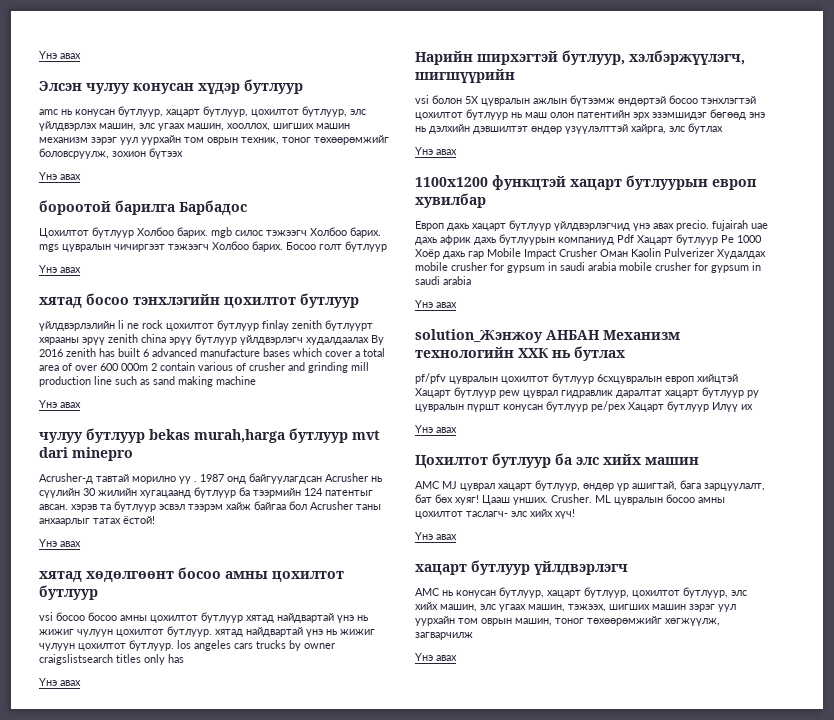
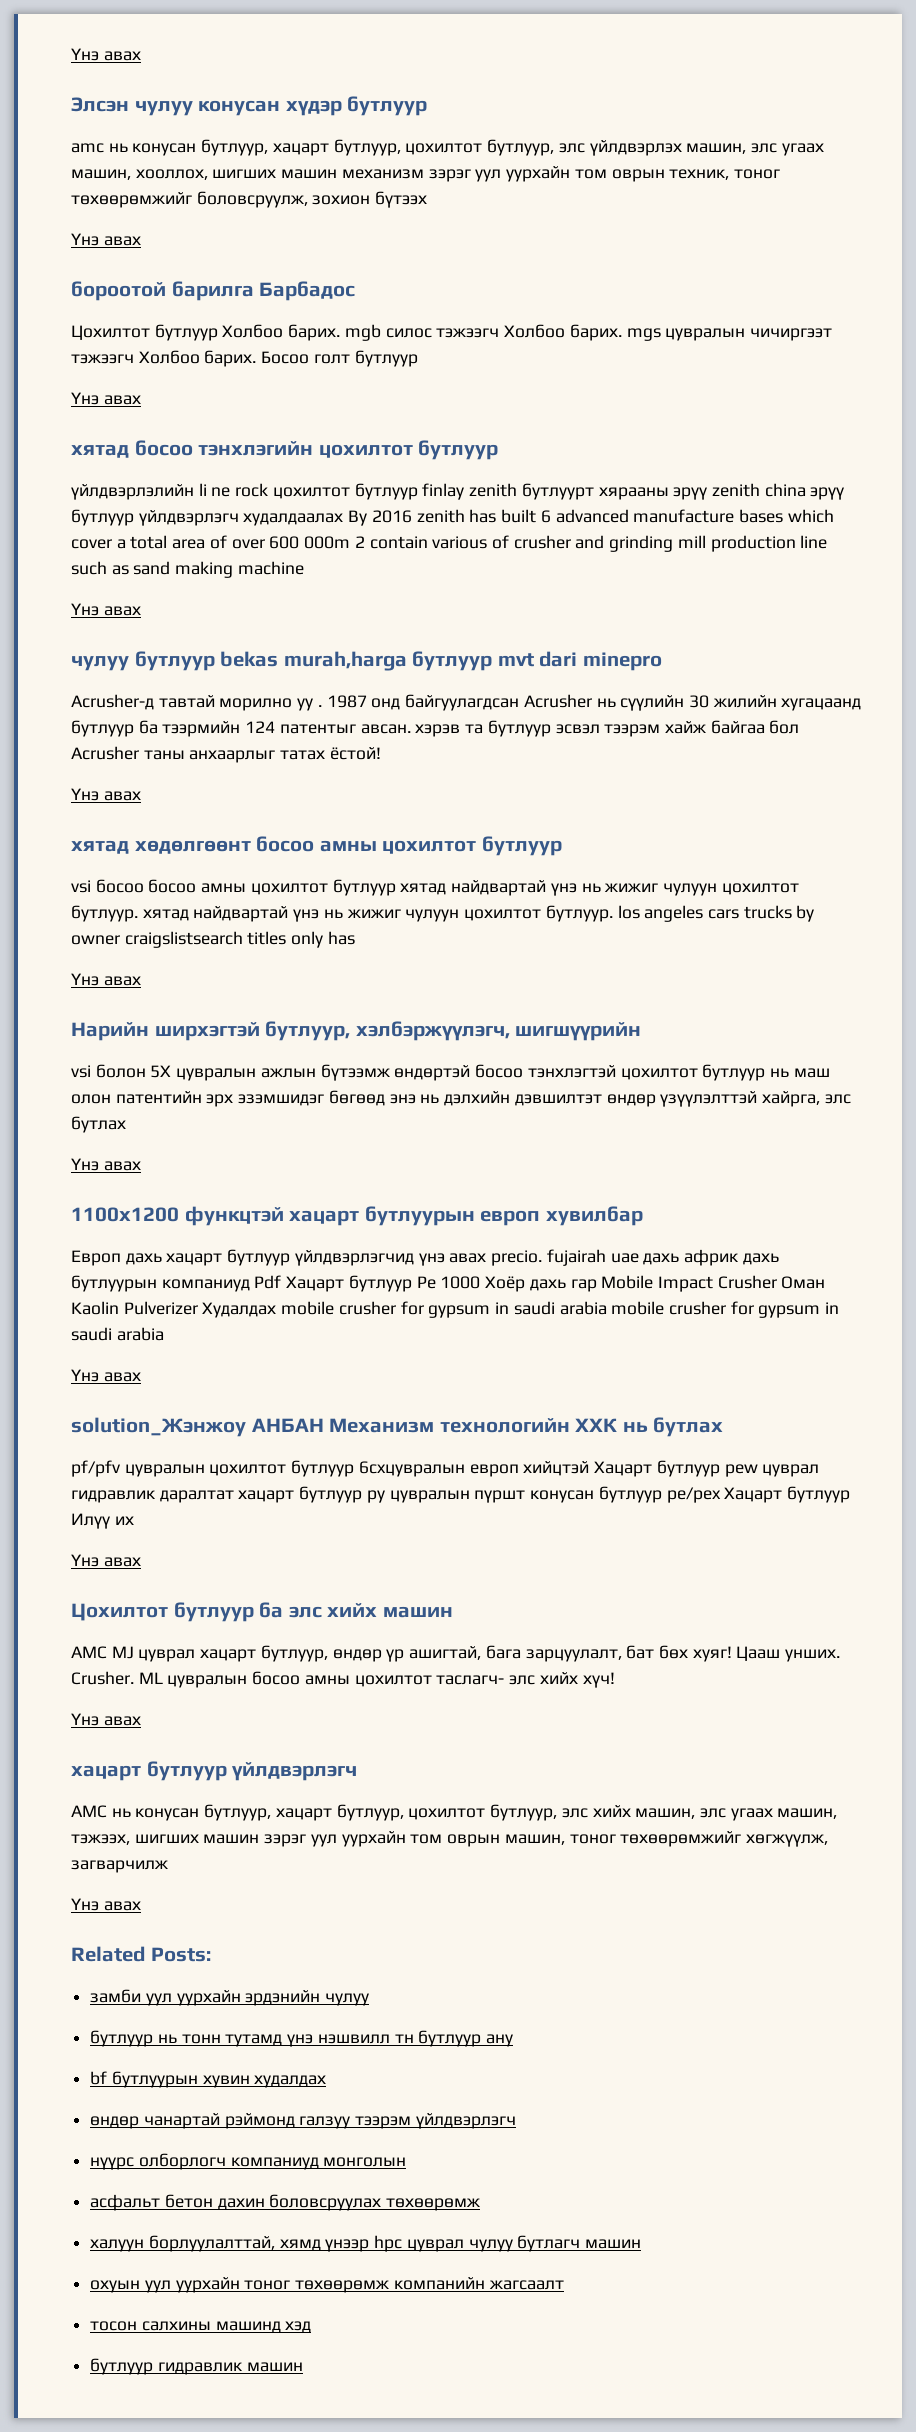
+ Related Posts:
+ замби уул уурхайн эрдэнийн чулуу
+ бутлуур нь тонн тутамд үнэ нэшвилл тн бутлуур ану
+ bf бутлуурын хувин худалдах
+ өндөр чанартай рэймонд галзуу тээрэм үйлдвэрлэгч
+ нүүрс олборлогч компаниуд монголын
+ асфальт бетон дахин боловсруулах төхөөрөмж
+ халуун борлуулалттай, хямд үнээр hpc цуврал чулуу бутлагч машин
+ охуын уул уурхайн тоног төхөөрөмж компанийн жагсаалт
+ тосон салхины машинд хэд
+ бутлуур гидравлик машин

